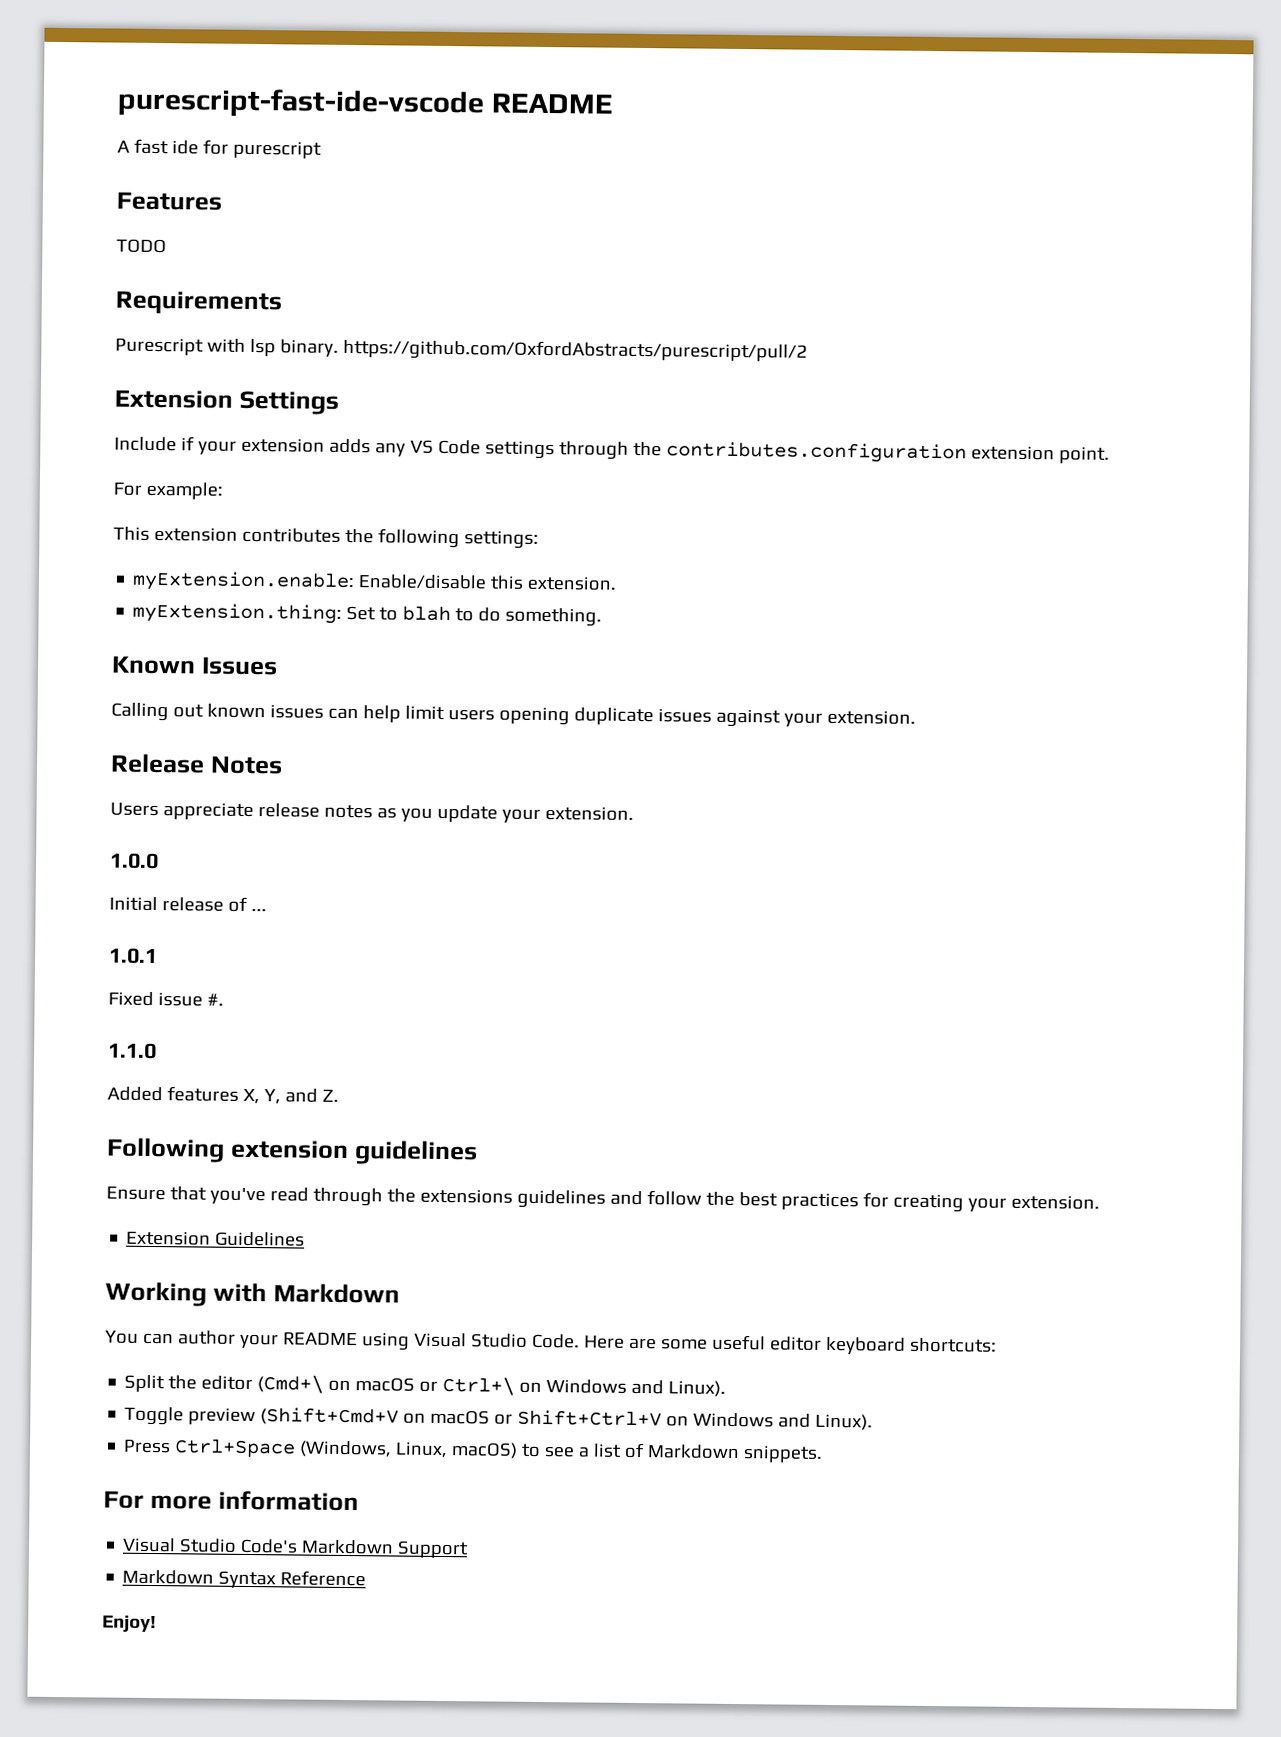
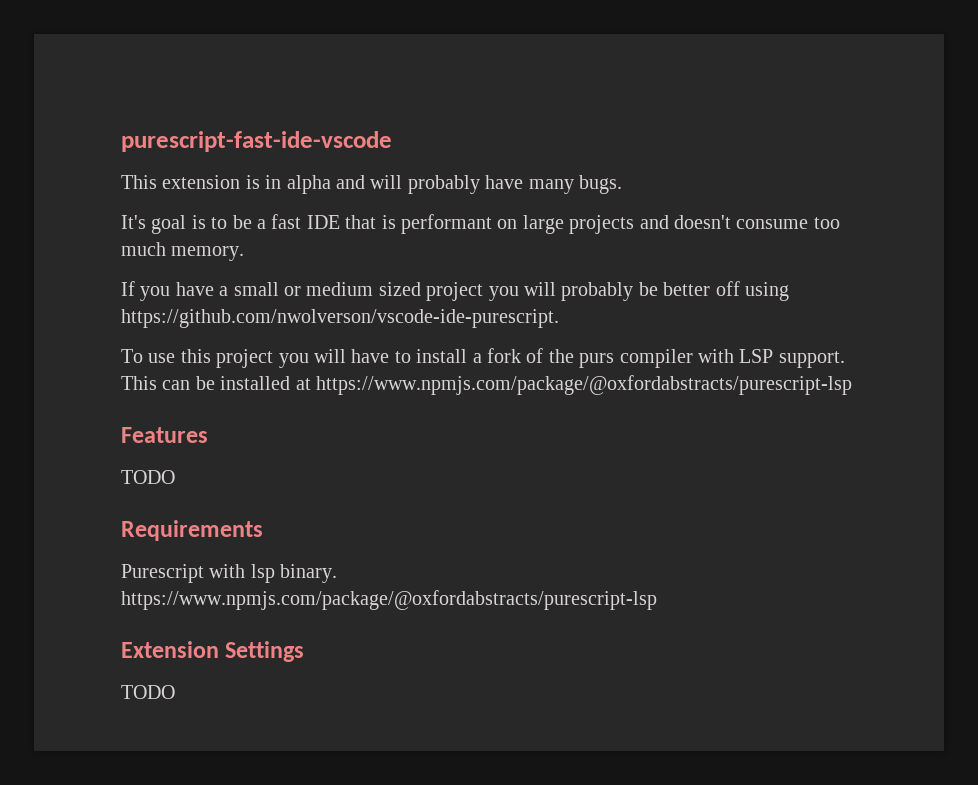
- purescript-fast-ide-vscode README
- A fast ide for purescript
+ purescript-fast-ide-vscode
+ This extension is in alpha and will probably have many bugs.
+ It's goal is to be a fast IDE that is performant on large projects and doesn't consume too much memory.
+ If you have a small or medium sized project you will probably be better off using https://github.com/nwolverson/vscode-ide-purescript.
+ To use this project you will have to install a fork of the purs compiler with LSP support. This can be installed at https://www.npmjs.com/package/@oxfordabstracts/purescript-lsp
- Purescript with lsp binary. https://github.com/OxfordAbstracts/purescript/pull/2
+ Purescript with lsp binary. https://www.npmjs.com/package/@oxfordabstracts/purescript-lsp
  Extension Settings
- Include if your extension adds any VS Code settings through the contributes.configuration extension point.
- For example:
- This extension contributes the following settings:
- myExtension.enable: Enable/disable this extension.
- myExtension.thing: Set to blah to do something.
- Known Issues
- Calling out known issues can help limit users opening duplicate issues against your extension.
- Release Notes
- Users appreciate release notes as you update your extension.
- 1.0.0
- Initial release of ...
- 1.0.1
- Fixed issue #.
- 1.1.0
- Added features X, Y, and Z.
- Following extension guidelines
- Ensure that you've read through the extensions guidelines and follow the best practices for creating your extension.
- Extension Guidelines
- Working with Markdown
- You can author your README using Visual Studio Code. Here are some useful editor keyboard shortcuts:
- Split the editor (Cmd+\ on macOS or Ctrl+\ on Windows and Linux).
- Toggle preview (Shift+Cmd+V on macOS or Shift+Ctrl+V on Windows and Linux).
- Press Ctrl+Space (Windows, Linux, macOS) to see a list of Markdown snippets.
- For more information
- Visual Studio Code's Markdown Support
- Markdown Syntax Reference
- Enjoy!
+ TODO

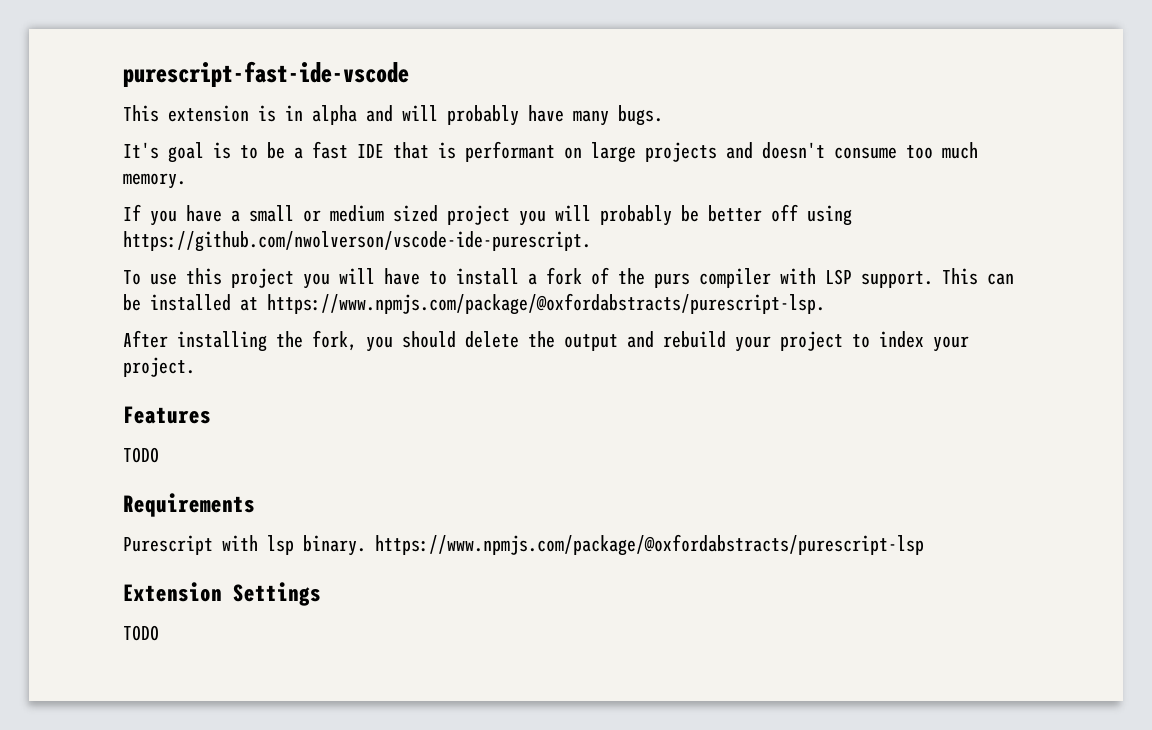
- This can be installed at https://www.npmjs.com/package/@oxfordabstracts/purescript-lsp
+ This can be installed at https://www.npmjs.com/package/@oxfordabstracts/purescript-lsp.
+ After installing the fork, you should delete the output and rebuild your project to index your project.

